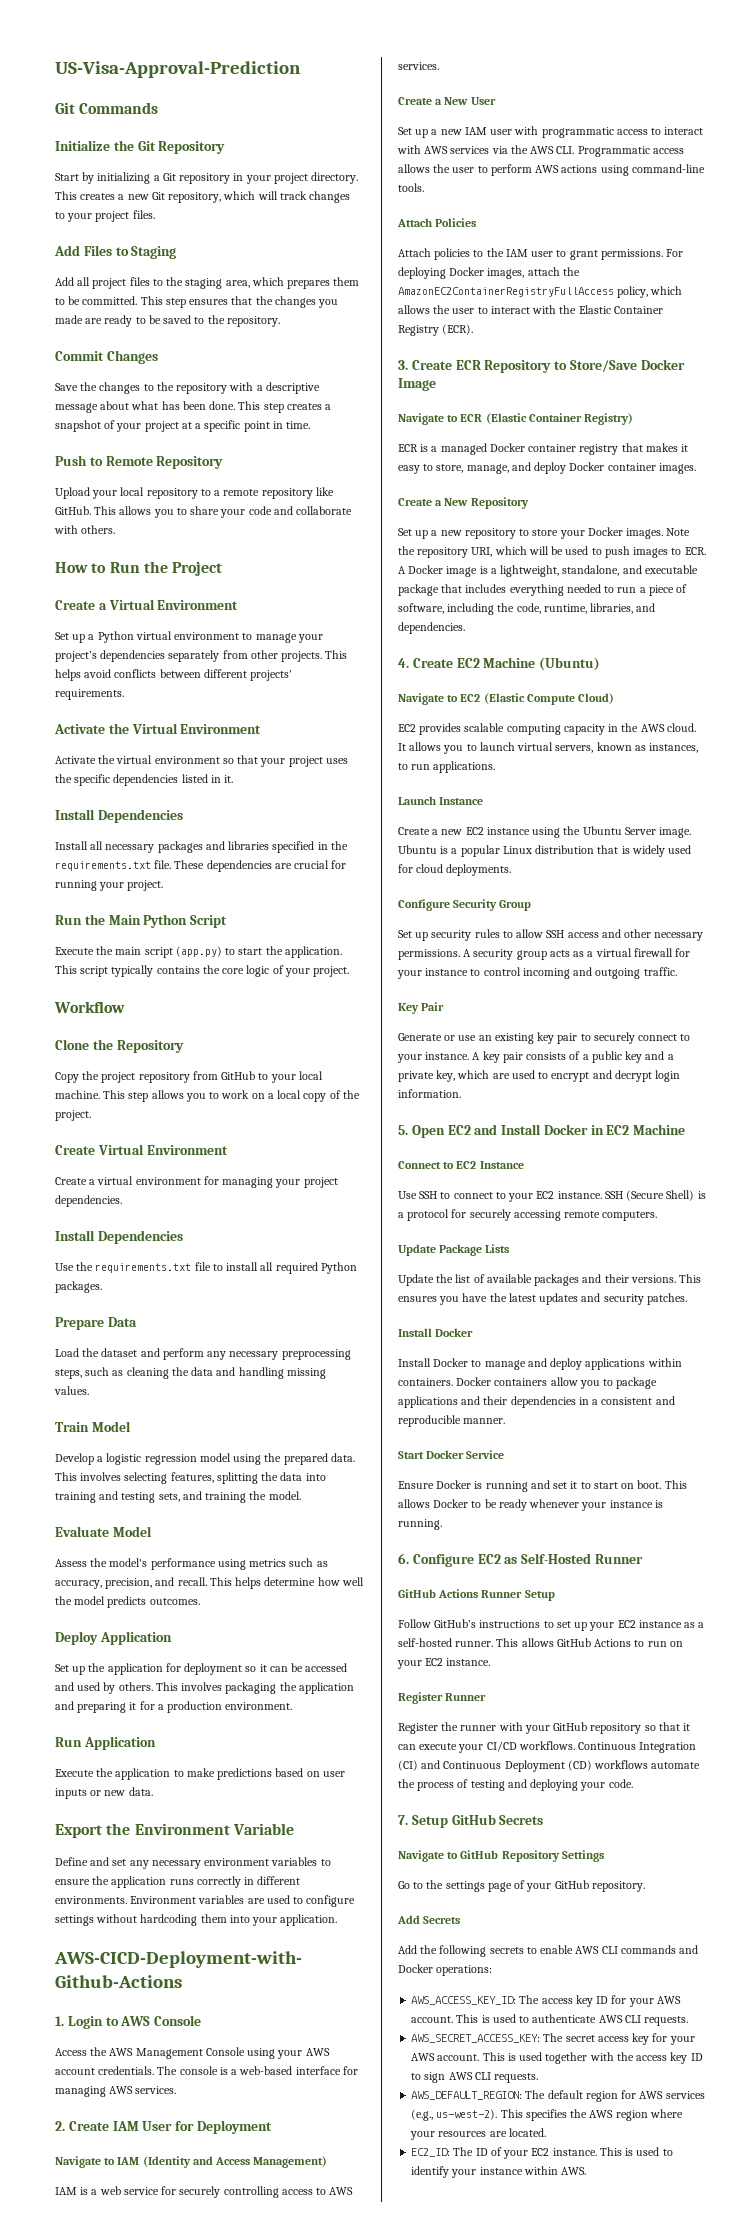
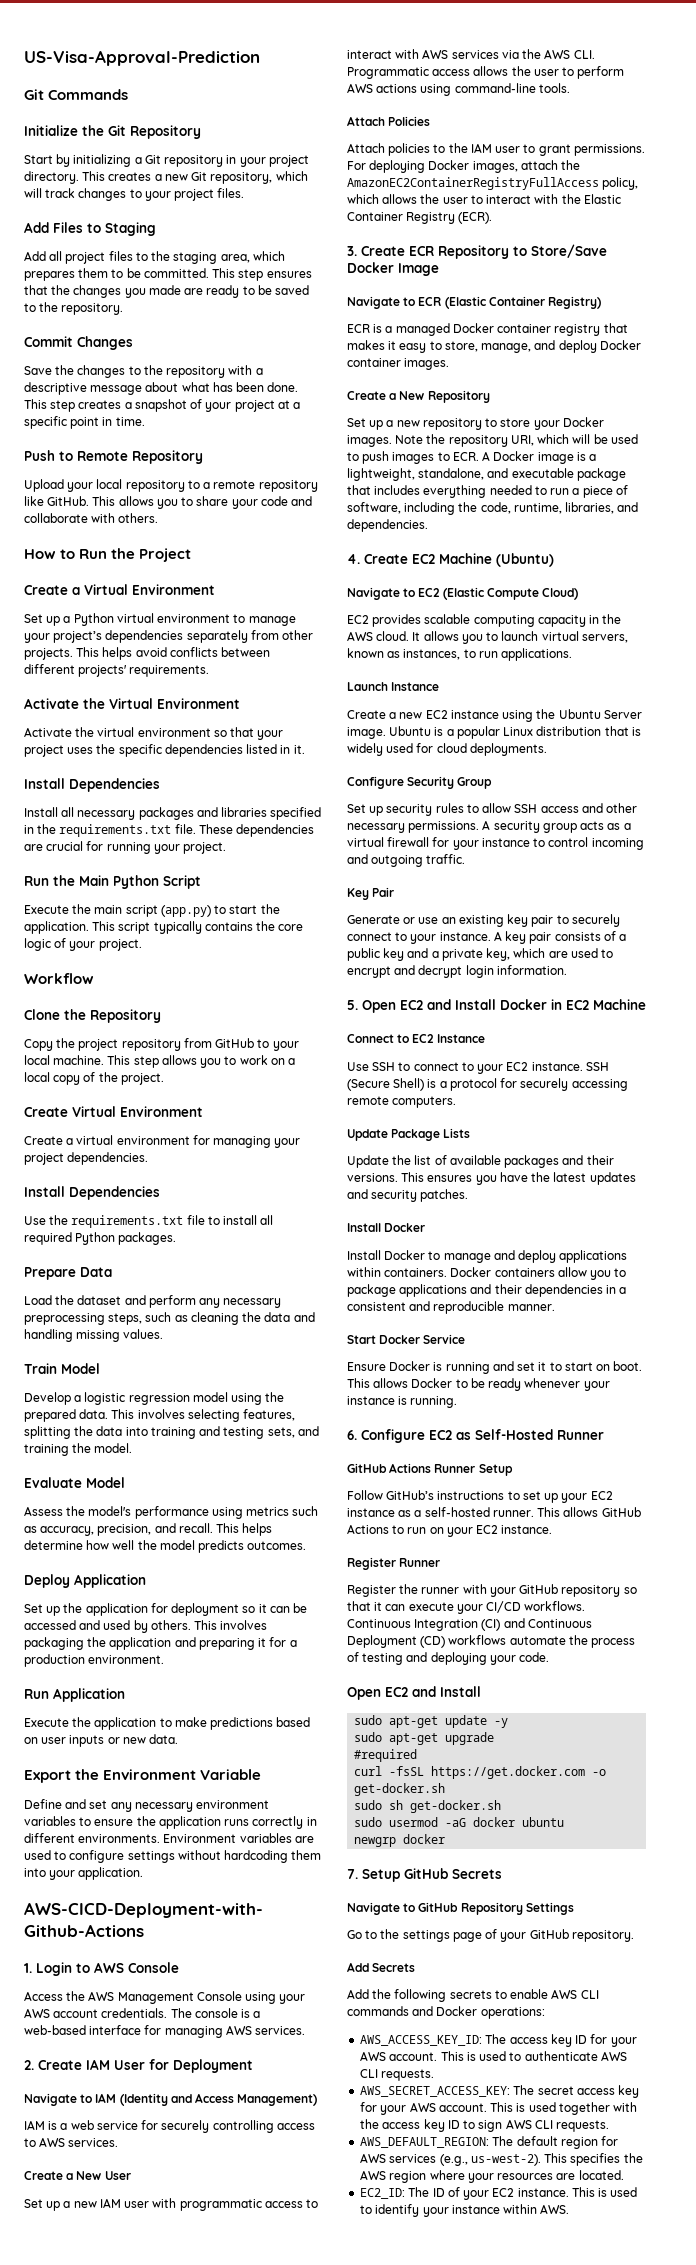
  Continuous Integration (CI) and Continuous Deployment (CD) workflows automate the process of testing and deploying your code.
+ Open EC2 and Install
+ sudo apt-get update -y
+ sudo apt-get upgrade
+ #required
+ curl -fsSL https://get.docker.com -o get-docker.sh
+ sudo sh get-docker.sh
+ sudo usermod -aG docker ubuntu
+ newgrp docker

